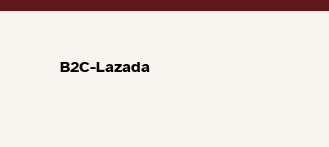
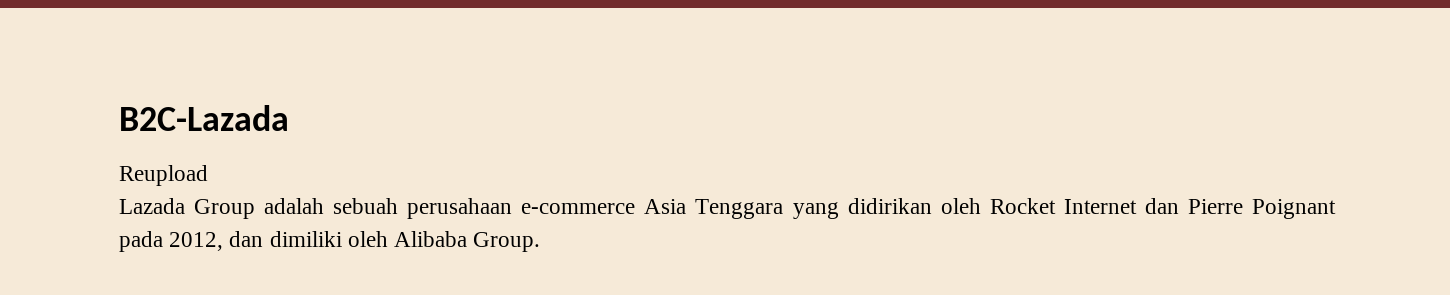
+ Reupload
+ Lazada Group adalah sebuah perusahaan e-commerce Asia Tenggara yang didirikan oleh Rocket Internet dan Pierre Poignant pada 2012, dan dimiliki oleh Alibaba Group.

